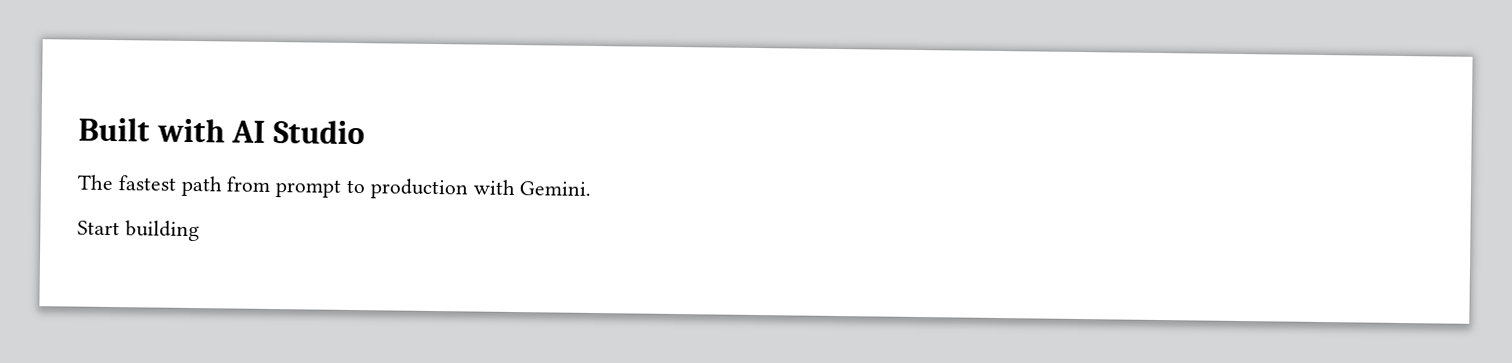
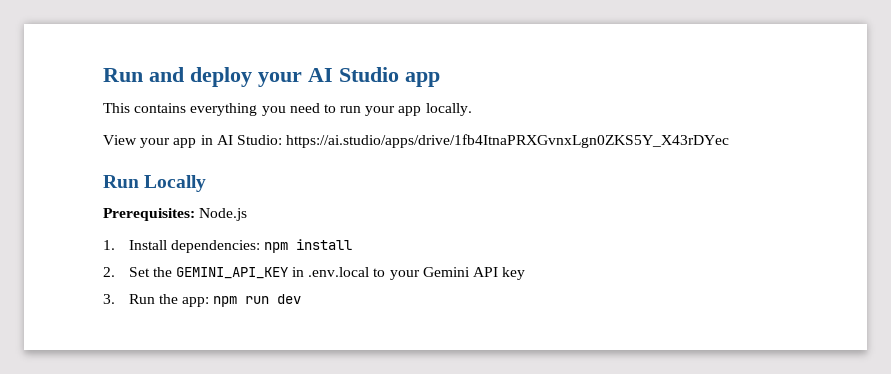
- Built with AI Studio
- The fastest path from prompt to production with Gemini.
- Start building
+ Run and deploy your AI Studio app
+ This contains everything you need to run your app locally.
+ View your app in AI Studio: https://ai.studio/apps/drive/1fb4ItnaPRXGvnxLgn0ZKS5Y_X43rDYec
+ Run Locally
+ Prerequisites: Node.js
+ 1. Install dependencies: npm install
+ 2. Set the GEMINI_API_KEY in .env.local to your Gemini API key
+ 3. Run the app: npm run dev

